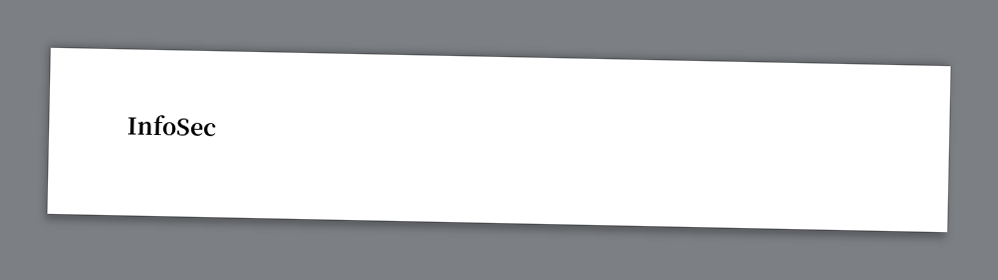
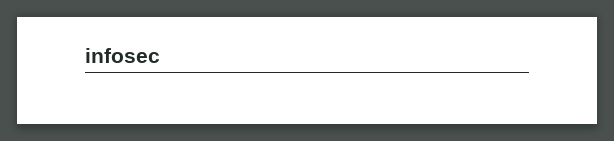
- InfoSec
+ infosec

